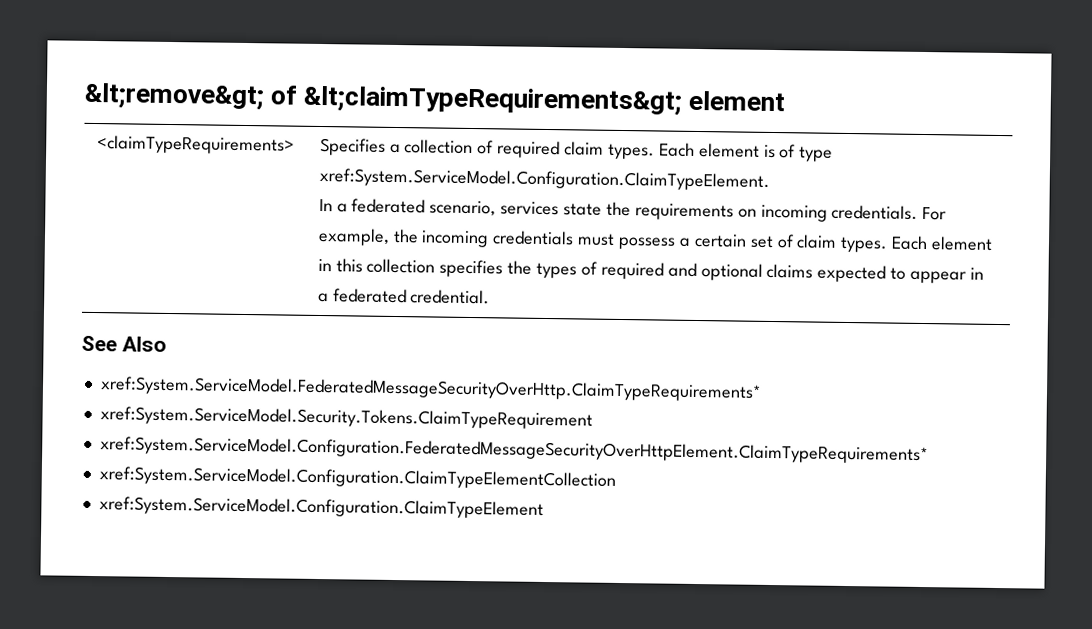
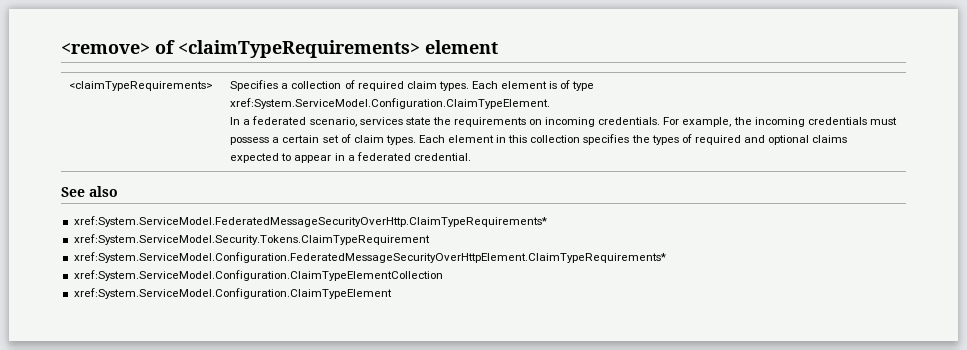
- &lt;remove&gt; of &lt;claimTypeRequirements&gt; element
+ <remove> of <claimTypeRequirements> element
- See Also
+ See also

